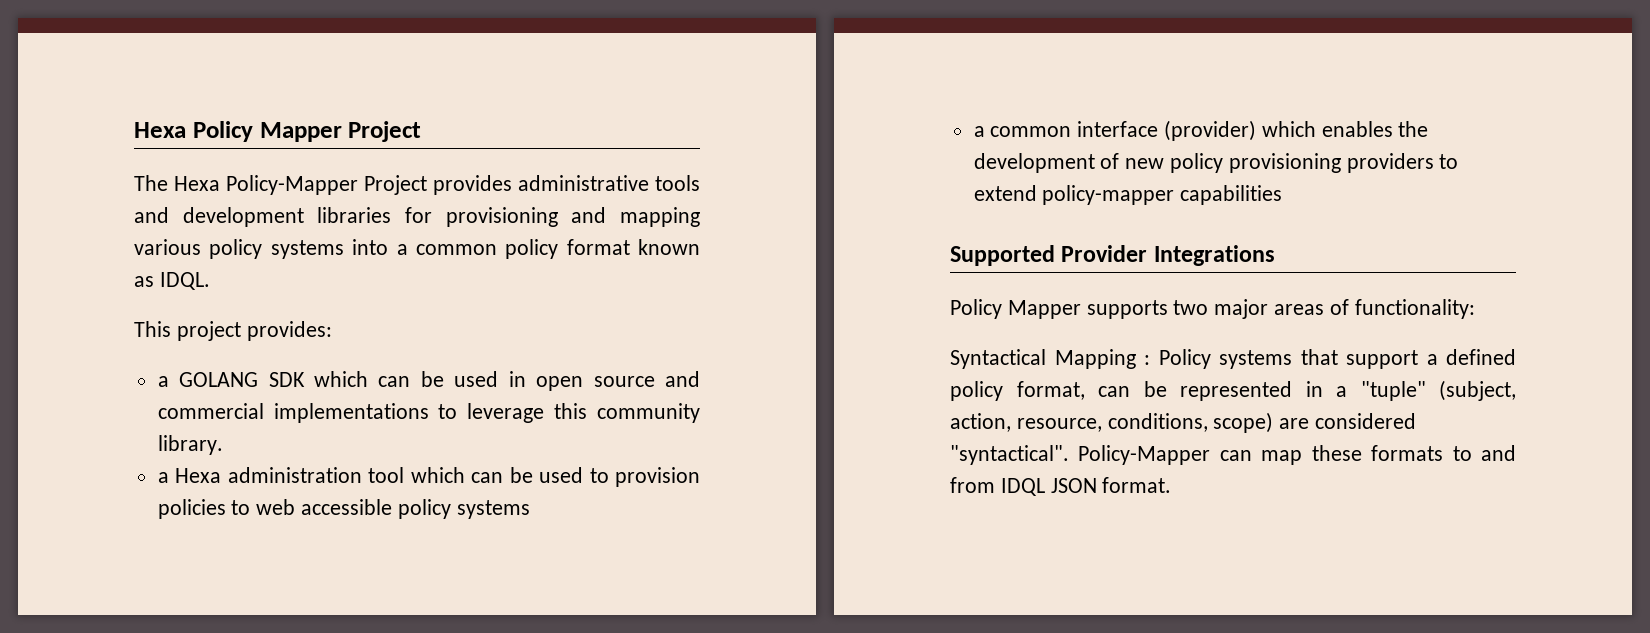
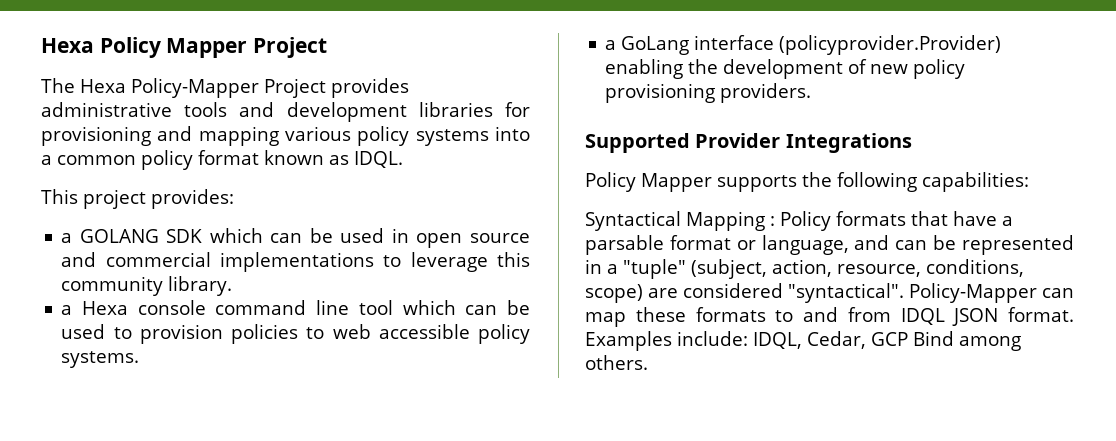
- a Hexa administration tool which can be used to provision policies to web accessible policy systems
- a common interface (provider) which enables the development of new policy provisioning providers to extend policy-mapper capabilities
+ a Hexa console command line tool which can be used to provision policies to web accessible policy systems.
+ a GoLang interface (policyprovider.Provider) enabling the development of new policy provisioning providers.
- Policy Mapper supports two major areas of functionality:
+ Policy Mapper supports the following capabilities:
- Syntactical Mapping : Policy systems that support a defined policy format, can be represented in a "tuple" (subject, action, resource, conditions, scope) are considered "syntactical".
+ Syntactical Mapping : Policy formats that have a parsable format or language, and can be represented in a "tuple" (subject, action, resource, conditions, scope) are considered "syntactical".
+ Examples include: IDQL, Cedar, GCP Bind among others.

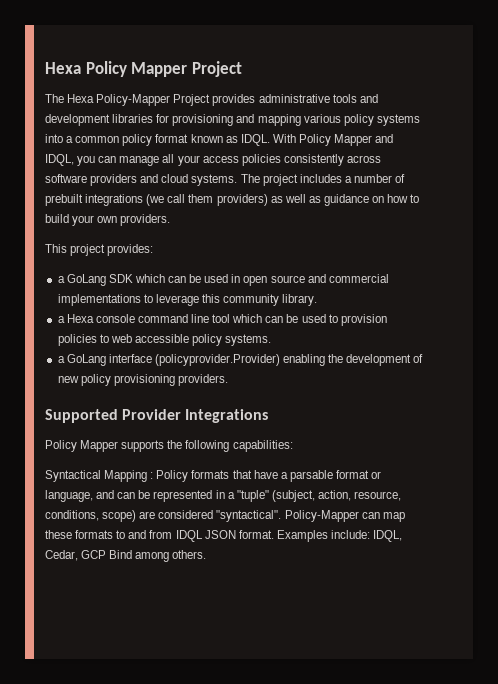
+ With Policy Mapper and IDQL, you can manage all your access policies consistently across software providers and cloud systems. The project includes a number of prebuilt integrations (we call them providers) as well as guidance on how to build your own providers.
- a GOLANG SDK which can be used in open source and commercial implementations to leverage this community library.
+ a GoLang SDK which can be used in open source and commercial implementations to leverage this community library.

